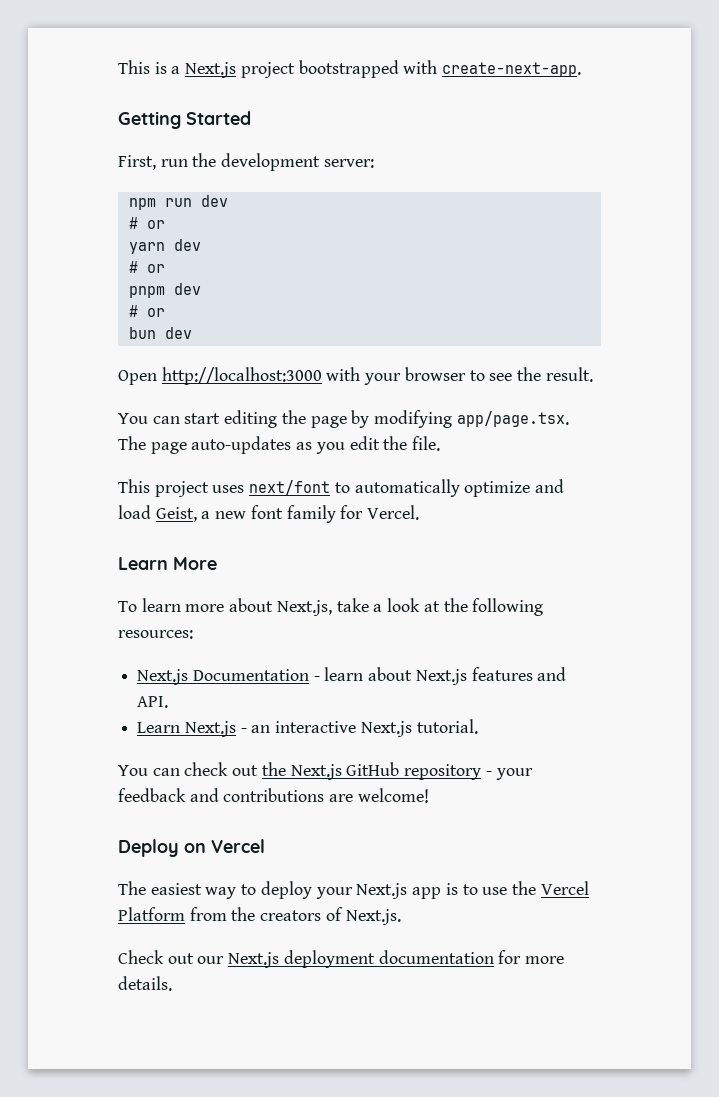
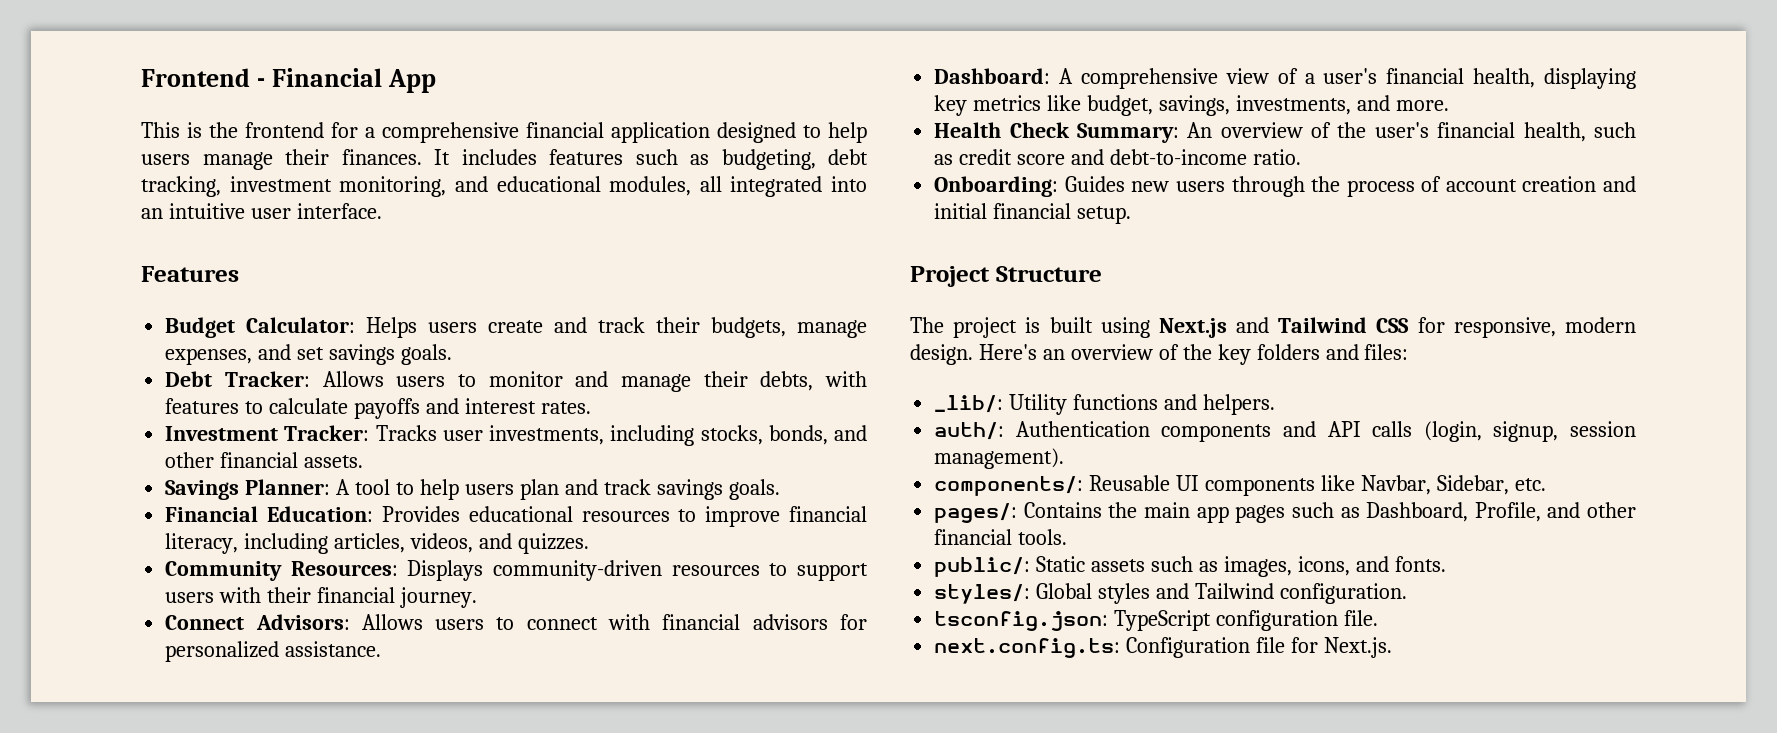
- This is a Next.js project bootstrapped with create-next-app.
- Getting Started
- First, run the development server:
- npm run dev
- # or
- yarn dev
- # or
- pnpm dev
- # or
- bun dev
- Open http://localhost:3000 with your browser to see the result.
- You can start editing the page by modifying app/page.tsx. The page auto-updates as you edit the file.
- This project uses next/font to automatically optimize and load Geist, a new font family for Vercel.
- Learn More
- To learn more about Next.js, take a look at the following resources:
- Next.js Documentation - learn about Next.js features and API.
- Learn Next.js - an interactive Next.js tutorial.
- You can check out the Next.js GitHub repository - your feedback and contributions are welcome!
- Deploy on Vercel
- The easiest way to deploy your Next.js app is to use the Vercel Platform from the creators of Next.js.
- Check out our Next.js deployment documentation for more details.
+ Frontend - Financial App
+ This is the frontend for a comprehensive financial application designed to help users manage their finances. It includes features such as budgeting, debt tracking, investment monitoring, and educational modules, all integrated into an intuitive user interface.
+ Features
+ Budget Calculator: Helps users create and track their budgets, manage expenses, and set savings goals.
+ Debt Tracker: Allows users to monitor and manage their debts, with features to calculate payoffs and interest rates.
+ Investment Tracker: Tracks user investments, including stocks, bonds, and other financial assets.
+ Savings Planner: A tool to help users plan and track savings goals.
+ Financial Education: Provides educational resources to improve financial literacy, including articles, videos, and quizzes.
+ Community Resources: Displays community-driven resources to support users with their financial journey.
+ Connect Advisors: Allows users to connect with financial advisors for personalized assistance.
+ Dashboard: A comprehensive view of a user's financial health, displaying key metrics like budget, savings, investments, and more.
+ Health Check Summary: An overview of the user's financial health, such as credit score and debt-to-income ratio.
+ Onboarding: Guides new users through the process of account creation and initial financial setup.
+ Project Structure
+ The project is built using Next.js and Tailwind CSS for responsive, modern design. Here's an overview of the key folders and files:
+ _lib/: Utility functions and helpers.
+ auth/: Authentication components and API calls (login, signup, session management).
+ components/: Reusable UI components like Navbar, Sidebar, etc.
+ pages/: Contains the main app pages such as Dashboard, Profile, and other financial tools.
+ public/: Static assets such as images, icons, and fonts.
+ styles/: Global styles and Tailwind configuration.
+ tsconfig.json: TypeScript configuration file.
+ next.config.ts: Configuration file for Next.js.

